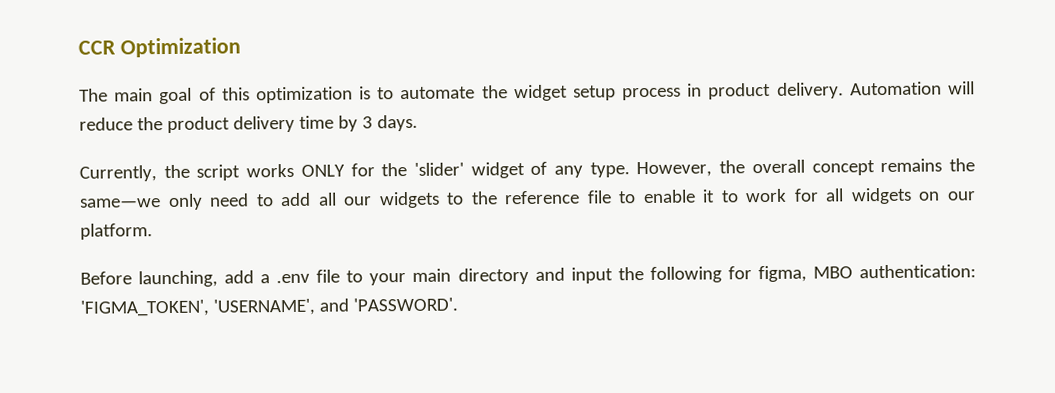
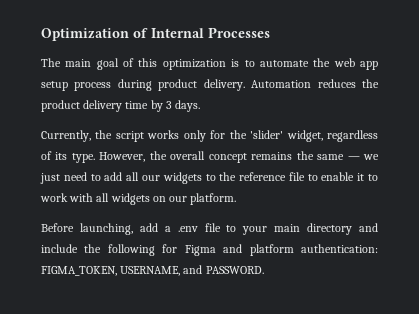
- CCR Optimization
+ Optimization of Internal Processes
- The main goal of this optimization is to automate the widget setup process in product delivery.
+ The main goal of this optimization is to automate the web app setup process during product delivery.
- Automation will reduce the product delivery time by 3 days.
+ Automation reduces the product delivery time by 3 days.
- Currently, the script works ONLY for the 'slider' widget of any type.
+ Currently, the script works only for the 'slider' widget, regardless of its type.
- However, the overall concept remains the same—we only need to add all our widgets to the reference file to enable it to work for all widgets on our platform.
+ However, the overall concept remains the same — we just need to add all our widgets to the reference file to enable it to work with all widgets on our platform.
- Before launching, add a .env file to your main directory and input the following for figma, MBO authentication: 'FIGMA_TOKEN', 'USERNAME', and 'PASSWORD'.
+ Before launching, add a .env file to your main directory and include the following for Figma and platform authentication: FIGMA_TOKEN, USERNAME, and PASSWORD.

